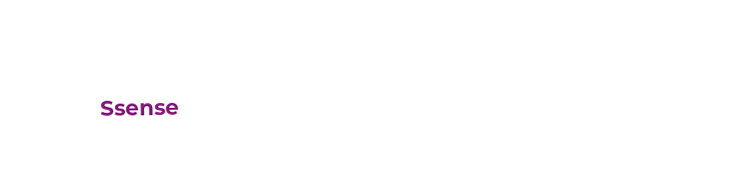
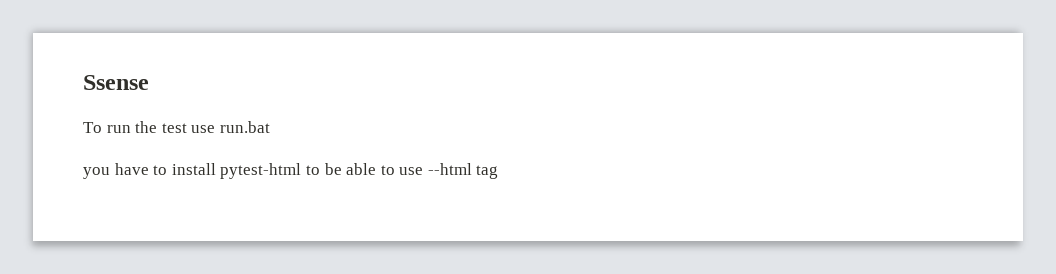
+ To run the test use run.bat
+ you have to install pytest-html to be able to use --html tag

